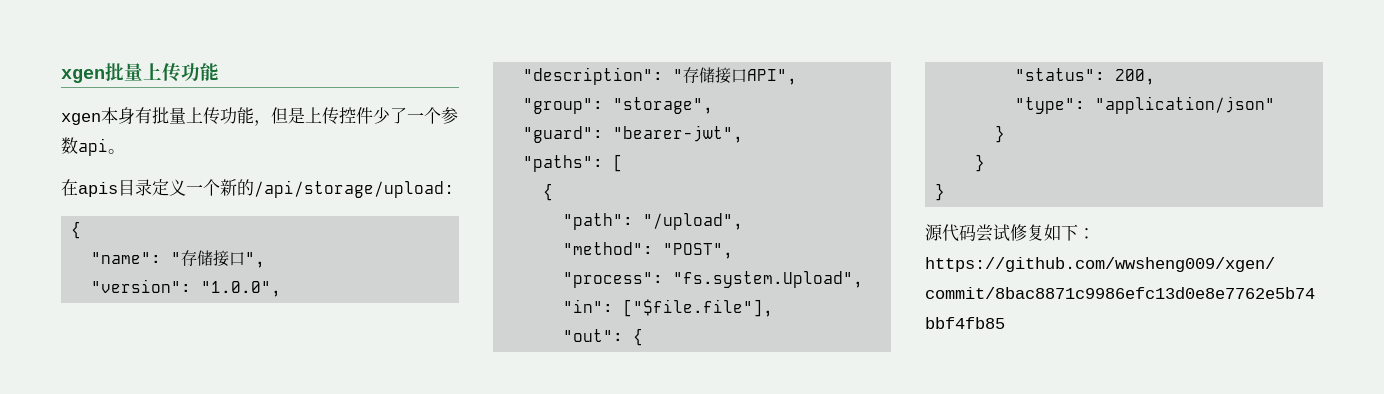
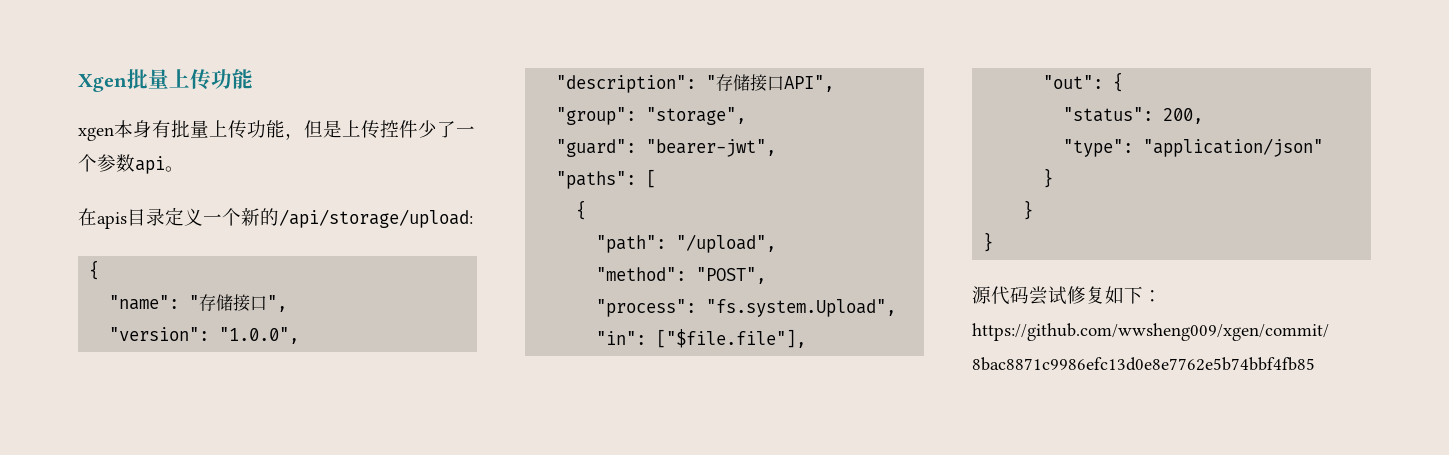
- xgen批量上传功能
+ Xgen批量上传功能

